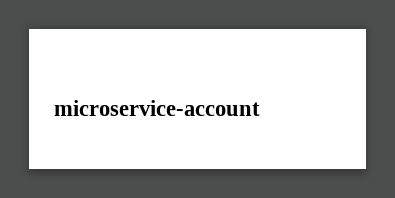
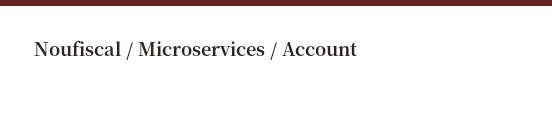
- microservice-account
+ Noufiscal / Microservices / Account

